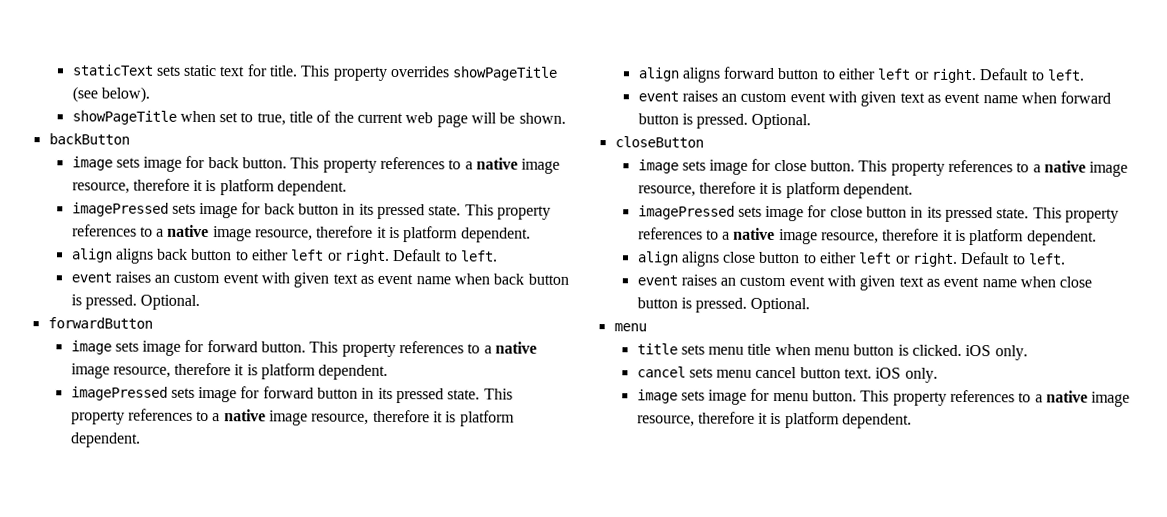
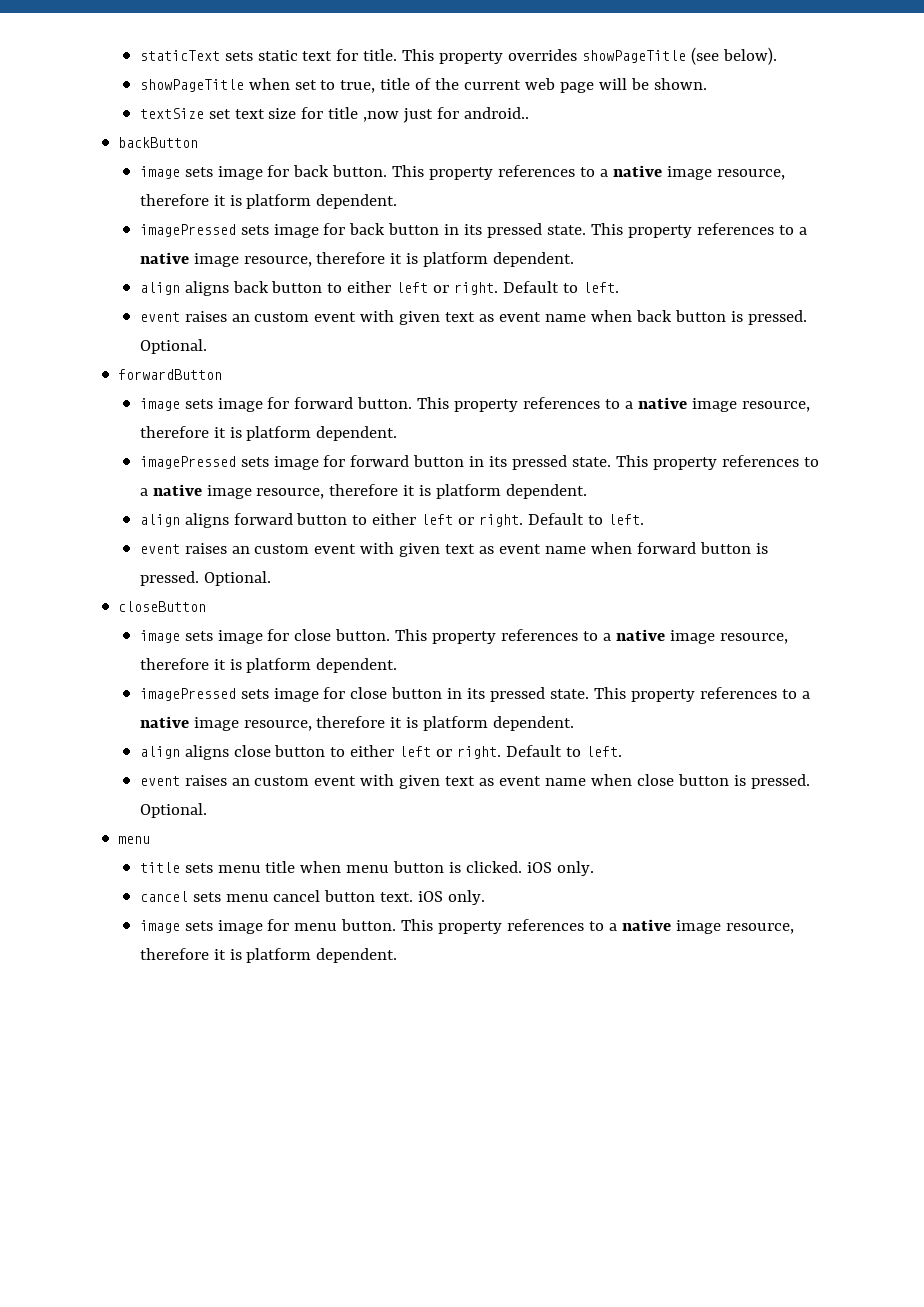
+ textSize set text size for title ,now just for android..

